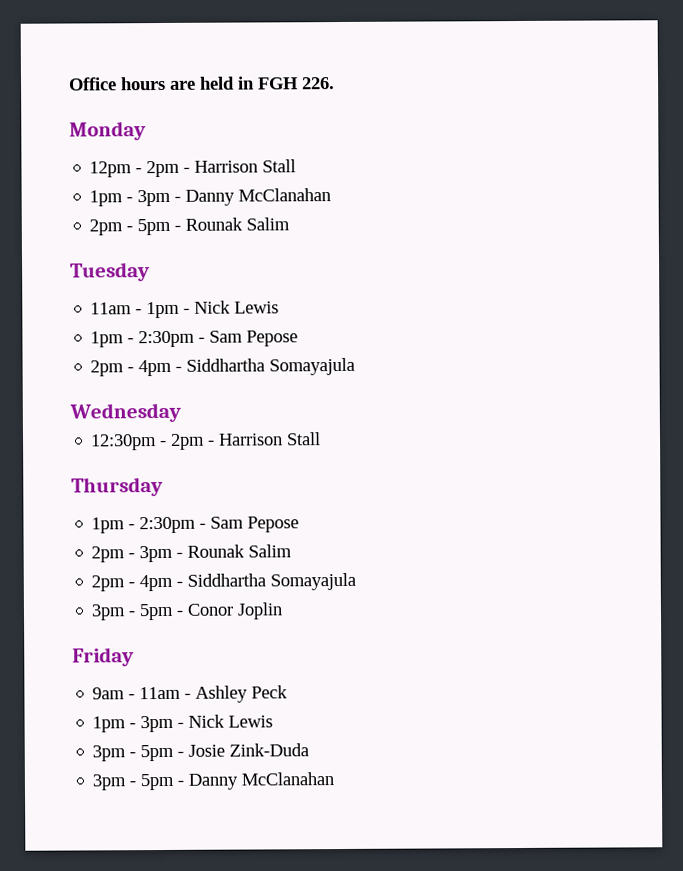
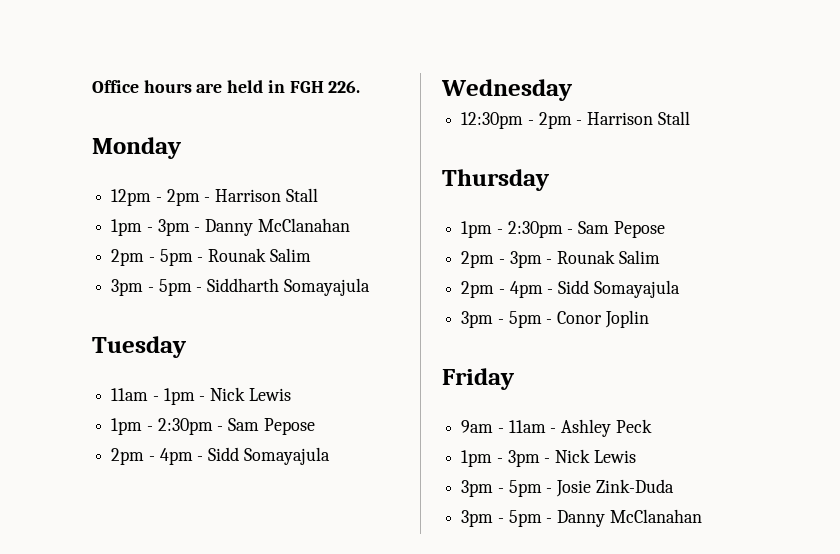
+ 3pm - 5pm - Siddharth Somayajula
  11am - 1pm - Nick Lewis
  1pm - 2:30pm - Sam Pepose
- 2pm - 4pm - Siddhartha Somayajula
+ 2pm - 4pm - Sidd Somayajula
  2pm - 3pm - Rounak Salim
- 2pm - 4pm - Siddhartha Somayajula
+ 2pm - 4pm - Sidd Somayajula

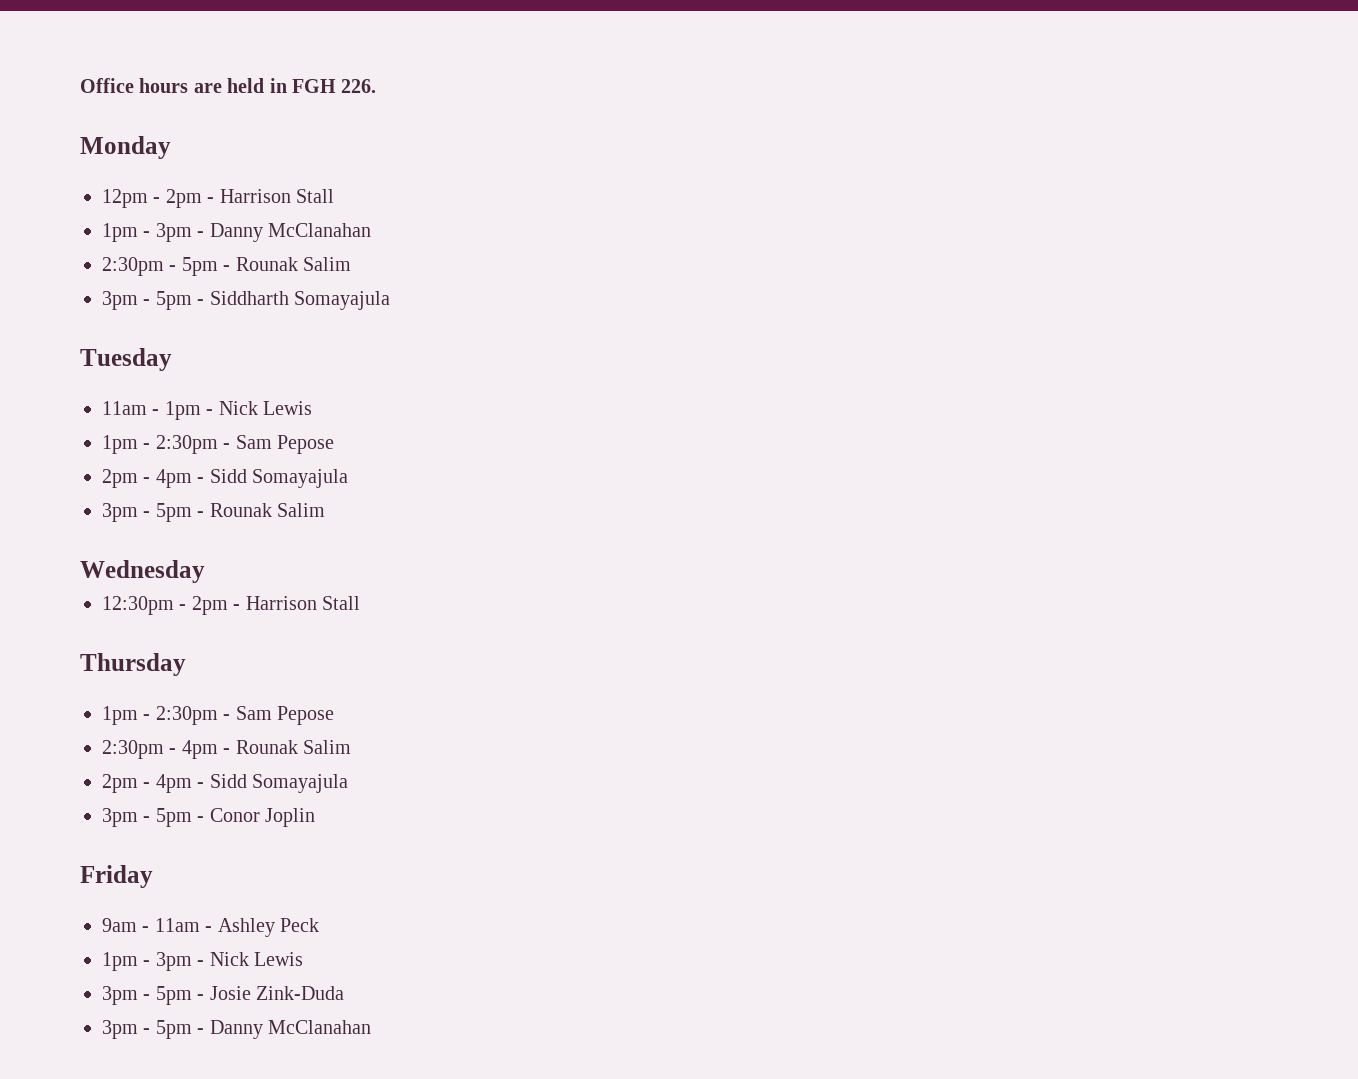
- 2pm - 5pm - Rounak Salim
+ 2:30pm - 5pm - Rounak Salim
+ 3pm - 5pm - Rounak Salim
- 2pm - 3pm - Rounak Salim
+ 2:30pm - 4pm - Rounak Salim

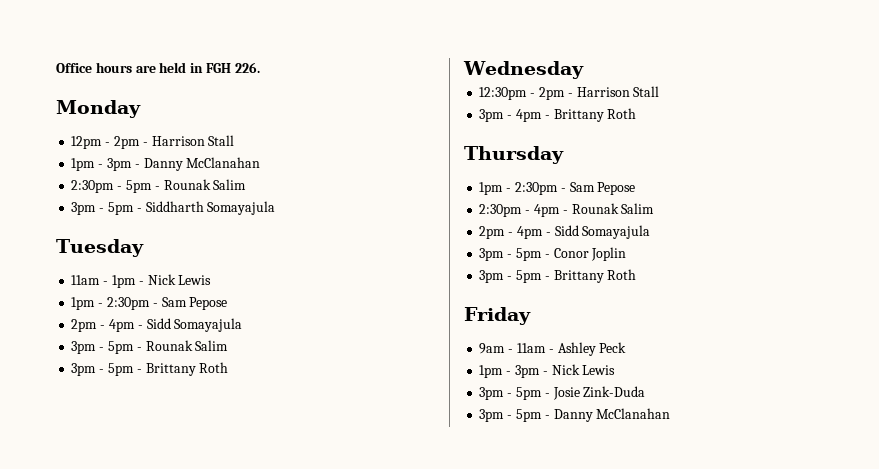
  3pm - 5pm - Rounak Salim
+ 3pm - 5pm - Brittany Roth
+ 3pm - 4pm - Brittany Roth
  3pm - 5pm - Conor Joplin
+ 3pm - 5pm - Brittany Roth

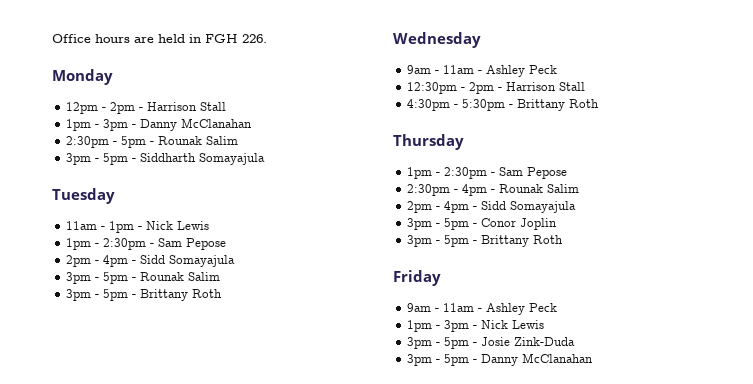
  Wednesday
+ 9am - 11am - Ashley Peck
- 3pm - 4pm - Brittany Roth
+ 4:30pm - 5:30pm - Brittany Roth

